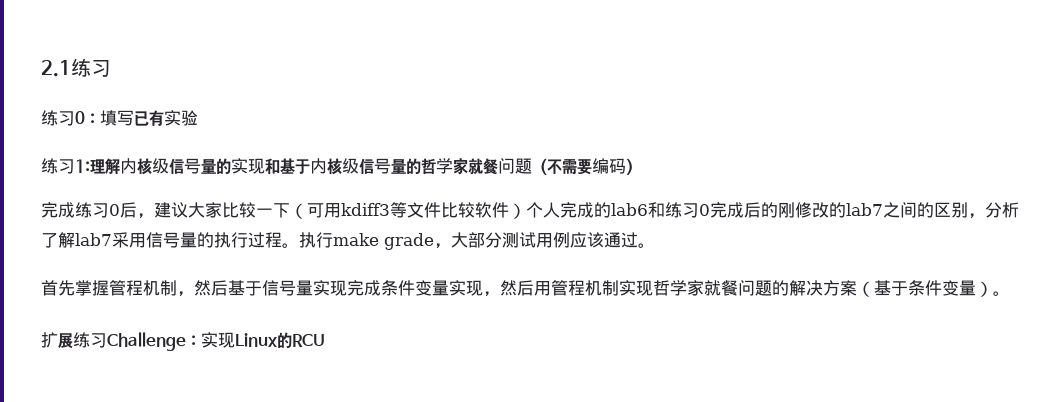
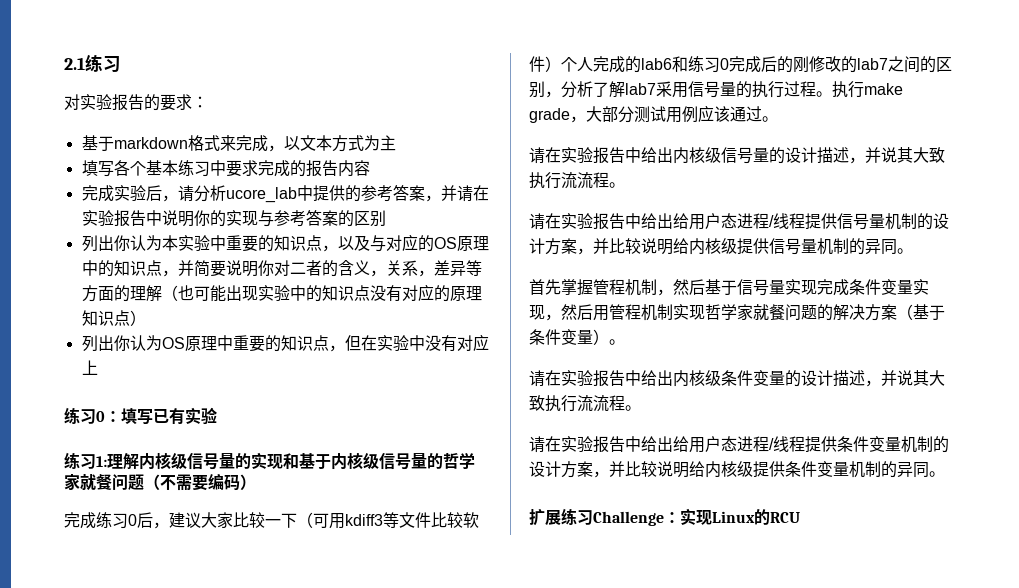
+ 对实验报告的要求：
+ 基于markdown格式来完成，以文本方式为主
+ 填写各个基本练习中要求完成的报告内容
+ 完成实验后，请分析ucore_lab中提供的参考答案，并请在实验报告中说明你的实现与参考答案的区别
+ 列出你认为本实验中重要的知识点，以及与对应的OS原理中的知识点，并简要说明你对二者的含义，关系，差异等方面的理解（也可能出现实验中的知识点没有对应的原理知识点）
+ 列出你认为OS原理中重要的知识点，但在实验中没有对应上
+ 请在实验报告中给出内核级信号量的设计描述，并说其大致执行流流程。
+ 请在实验报告中给出给用户态进程/线程提供信号量机制的设计方案，并比较说明给内核级提供信号量机制的异同。
+ 请在实验报告中给出内核级条件变量的设计描述，并说其大致执行流流程。
+ 请在实验报告中给出给用户态进程/线程提供条件变量机制的设计方案，并比较说明给内核级提供条件变量机制的异同。

